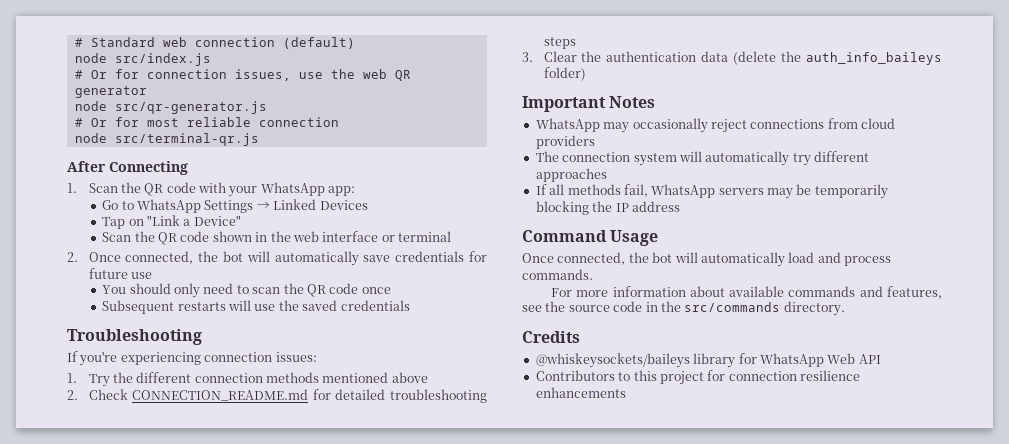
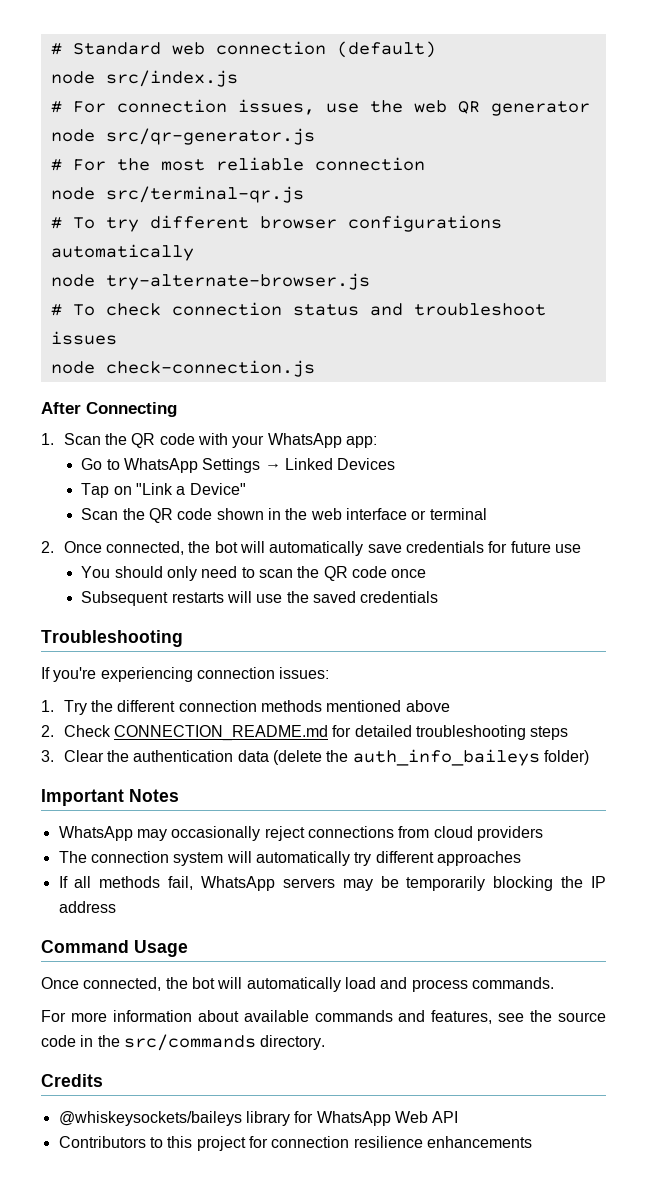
- # Or for connection issues, use the web QR generator
+ # For connection issues, use the web QR generator
- # Or for most reliable connection
+ # For the most reliable connection
+ # To try different browser configurations automatically
+ node try-alternate-browser.js
+ # To check connection status and troubleshoot issues
+ node check-connection.js

